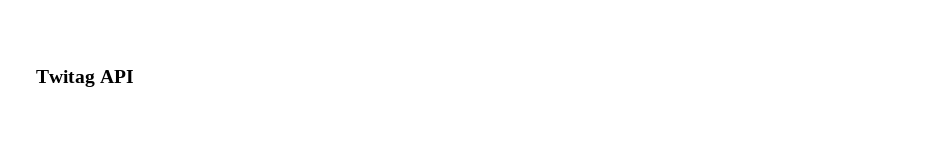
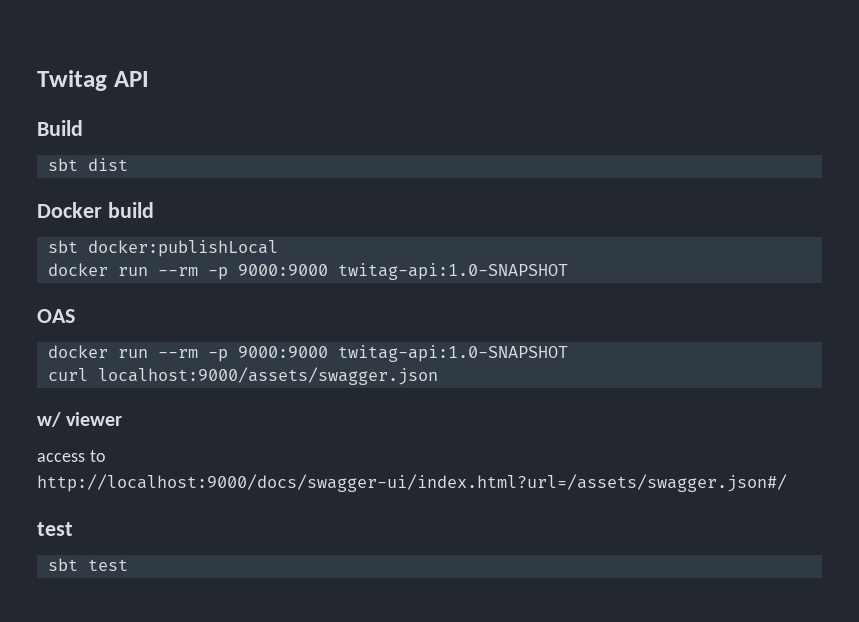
+ Build
+ sbt dist
+ Docker build
+ sbt docker:publishLocal
+ docker run --rm -p 9000:9000 twitag-api:1.0-SNAPSHOT
+ OAS
+ docker run --rm -p 9000:9000 twitag-api:1.0-SNAPSHOT
+ curl localhost:9000/assets/swagger.json
+ w/ viewer
+ access to http://localhost:9000/docs/swagger-ui/index.html?url=/assets/swagger.json#/
+ test
+ sbt test

